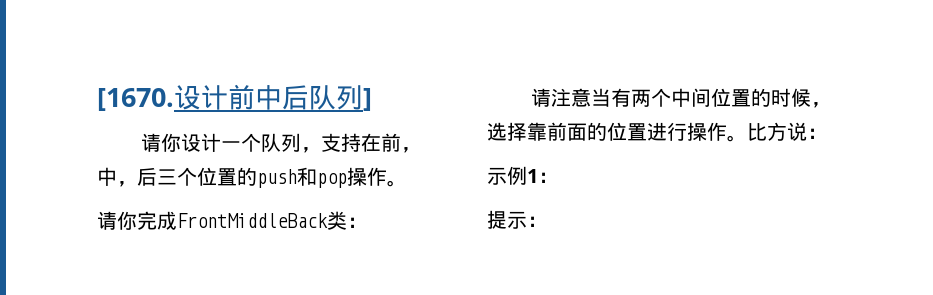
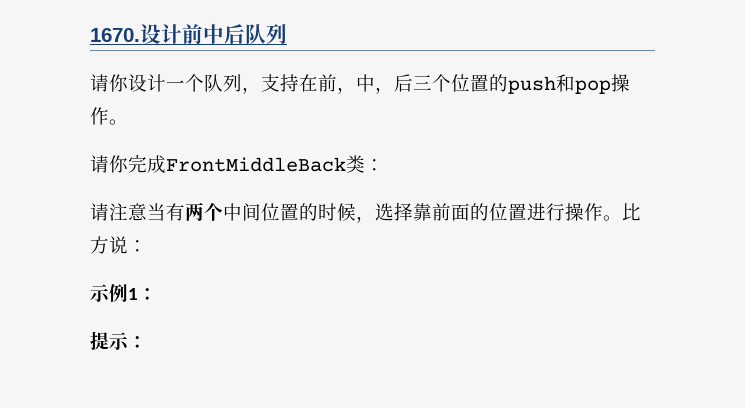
- [1670.
+ 1670.
- 设计前中后队列]
+ 设计前中后队列

